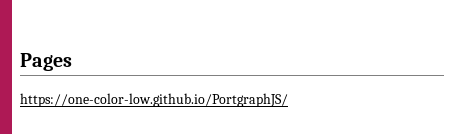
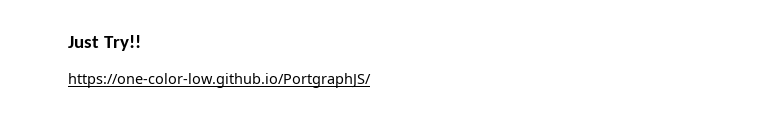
- Pages
+ Just Try!!

